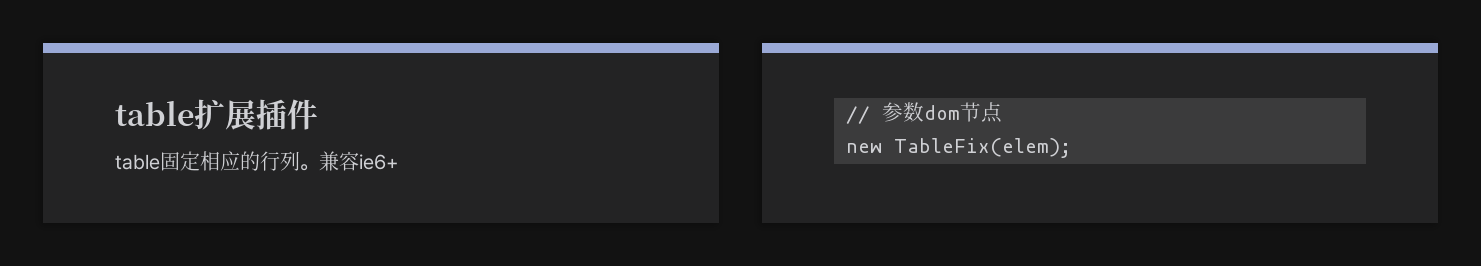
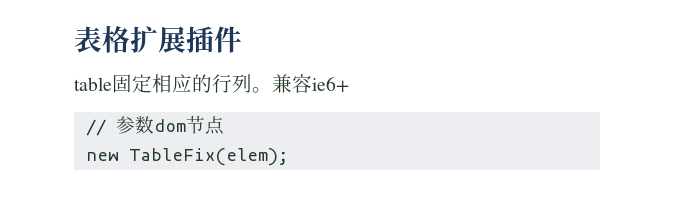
- table扩展插件
+ 表格扩展插件

